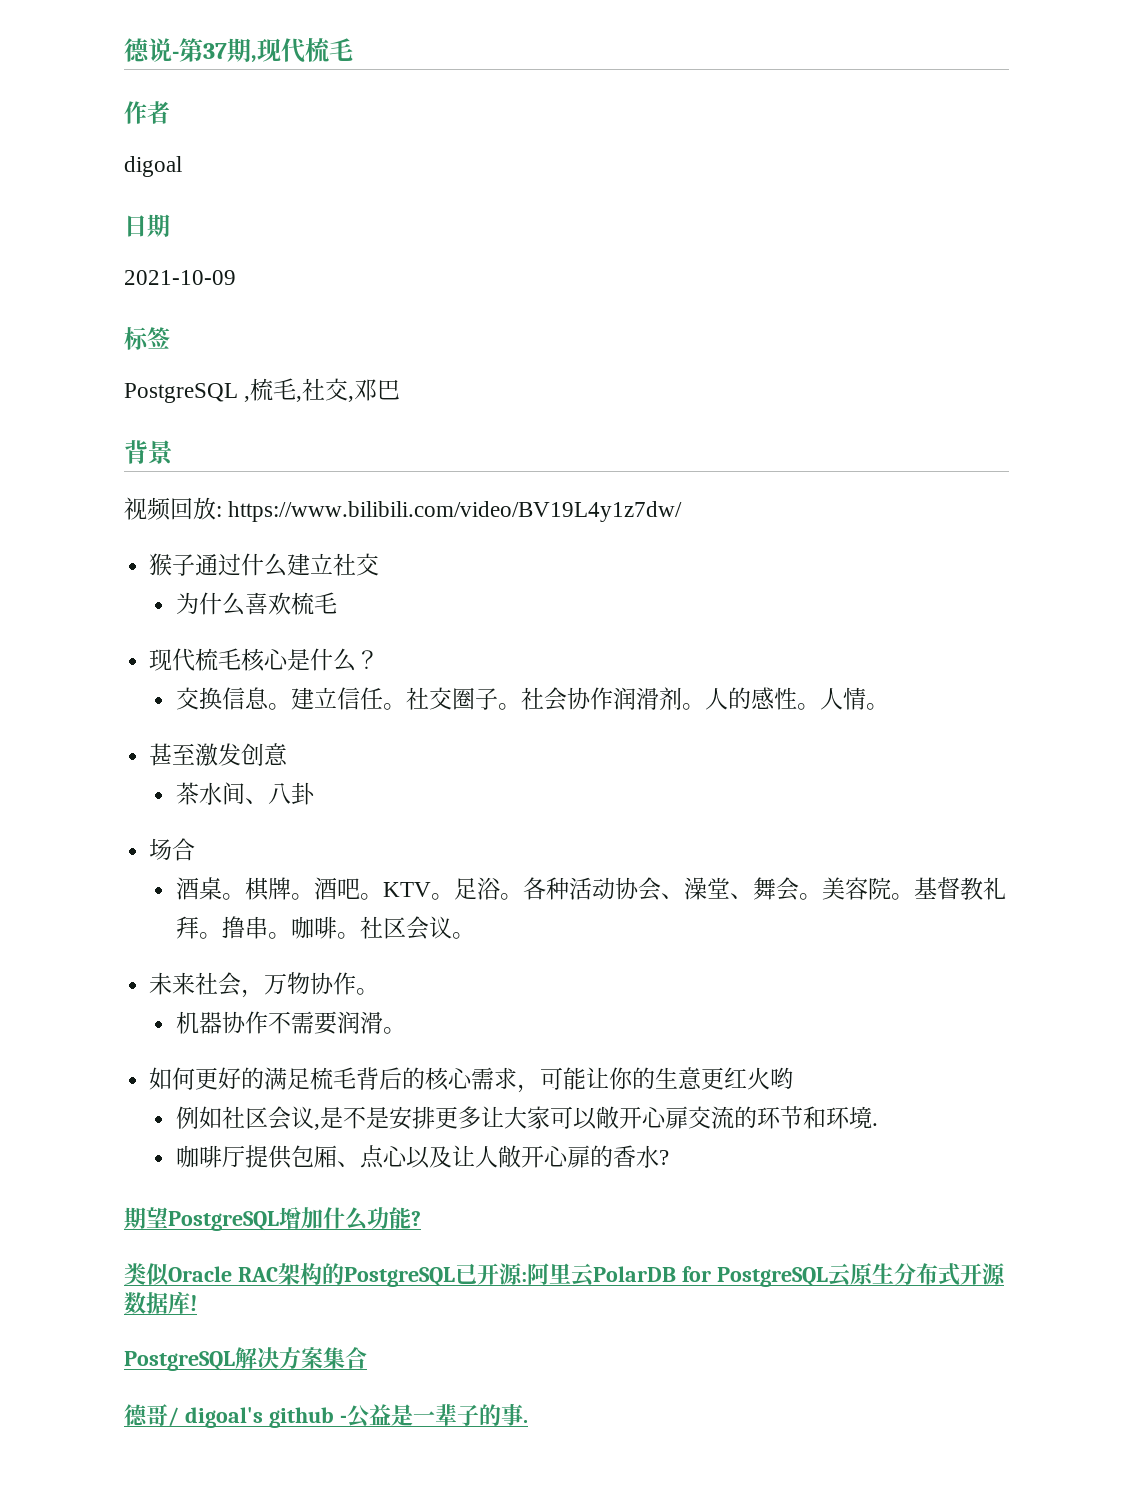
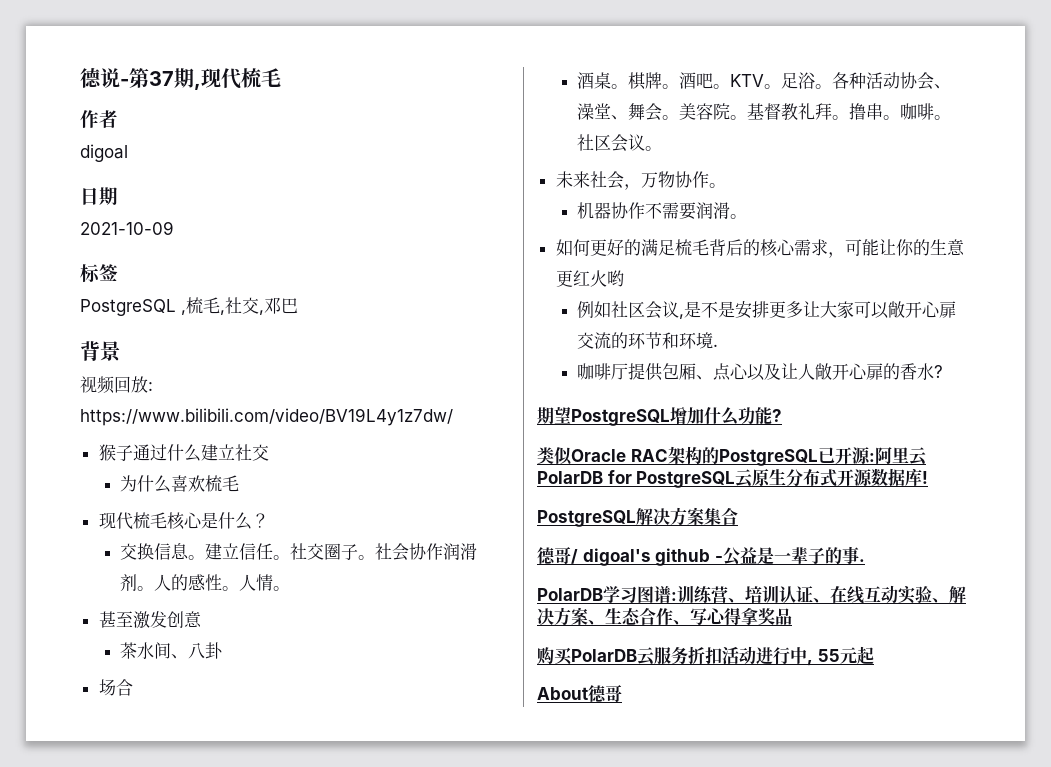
+ PolarDB学习图谱:训练营、培训认证、在线互动实验、解决方案、生态合作、写心得拿奖品
+ 购买PolarDB云服务折扣活动进行中, 55元起
+ About德哥

